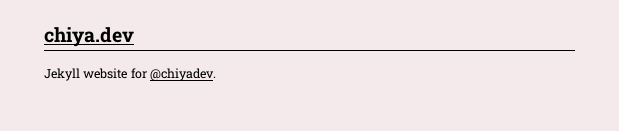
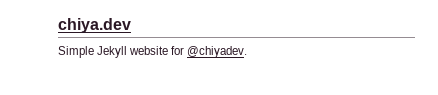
- Jekyll website for @chiyadev.
+ Simple Jekyll website for @chiyadev.

